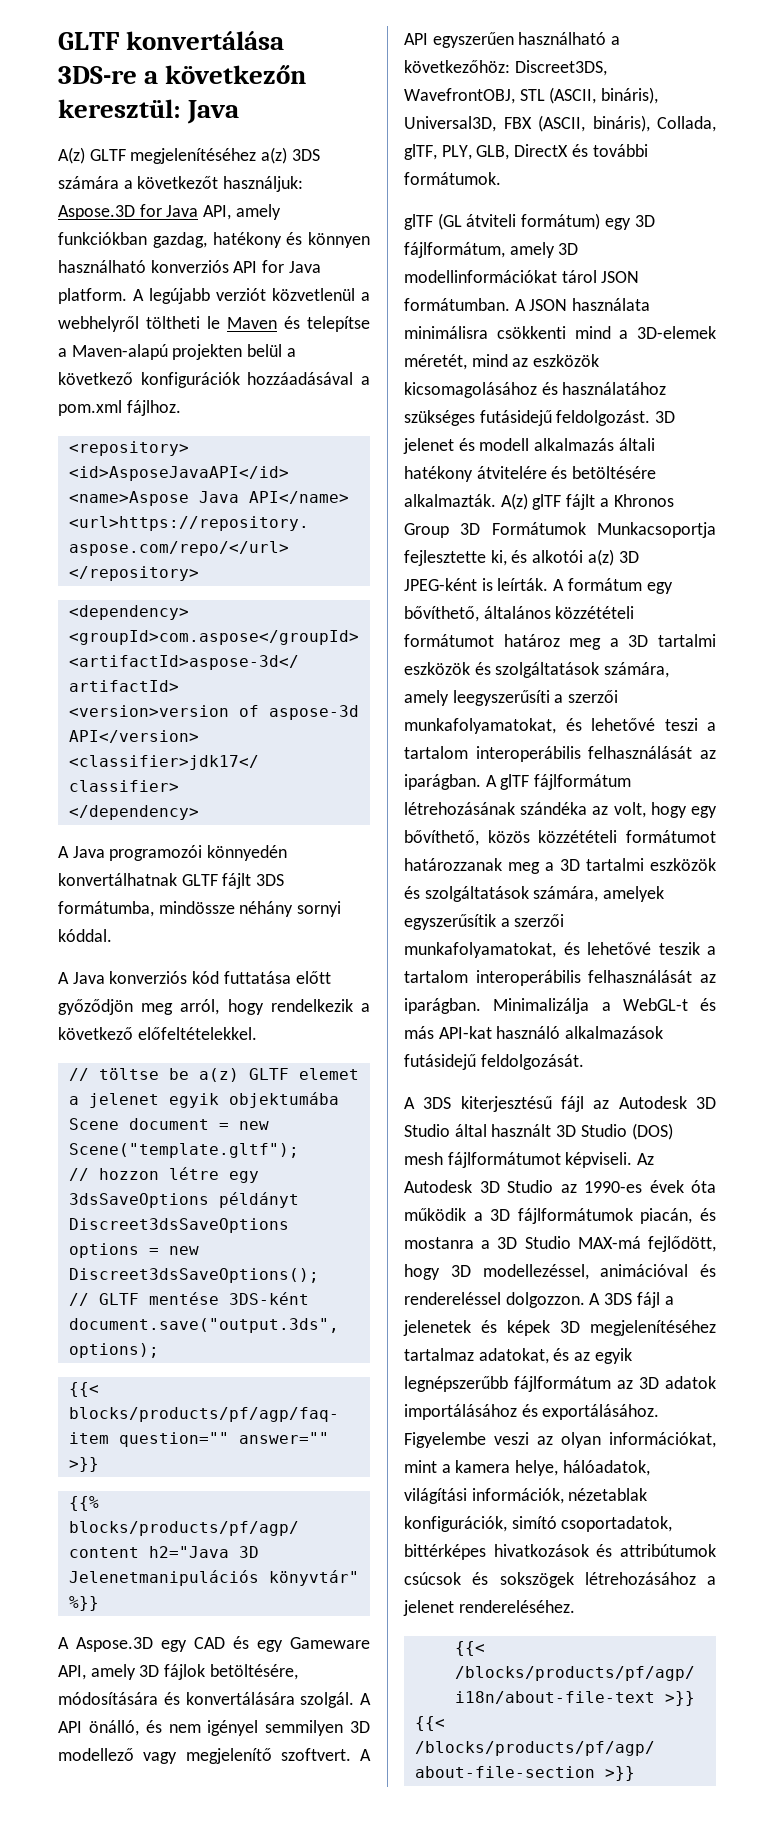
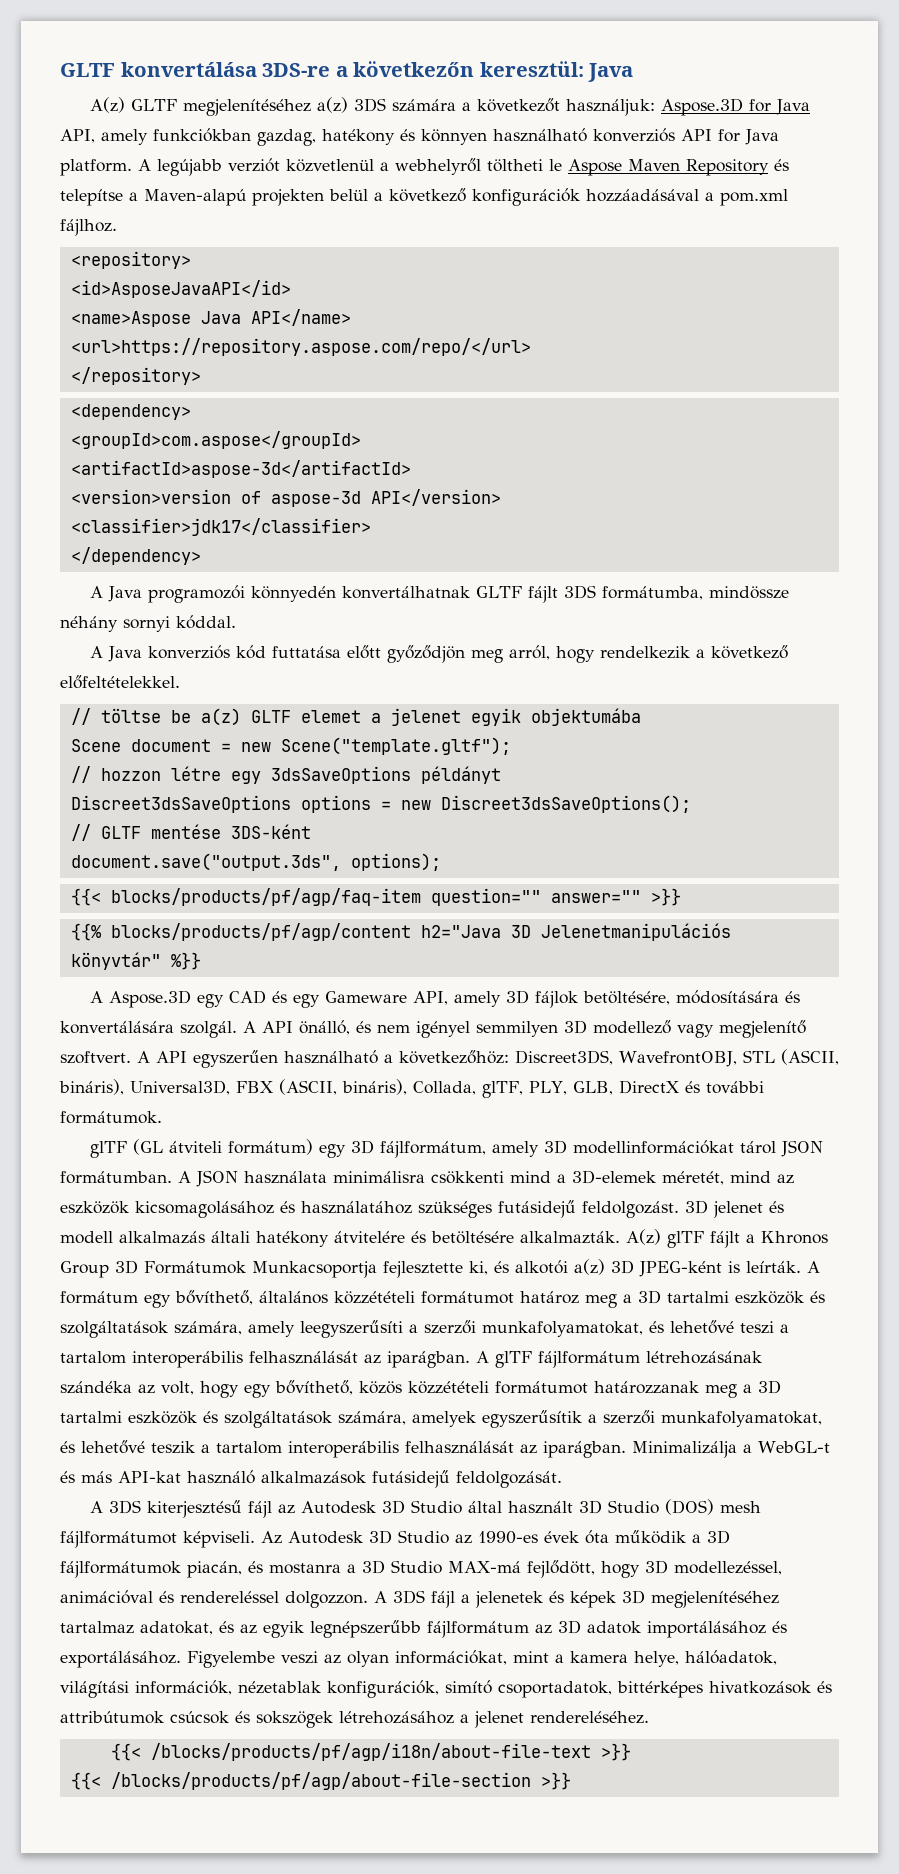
- A legújabb verziót közvetlenül a webhelyről töltheti le Maven és telepítse a Maven-alapú projekten belül a következő konfigurációk hozzáadásával a pom.xml fájlhoz.
+ A legújabb verziót közvetlenül a webhelyről töltheti le Aspose Maven Repository és telepítse a Maven-alapú projekten belül a következő konfigurációk hozzáadásával a pom.xml fájlhoz.

